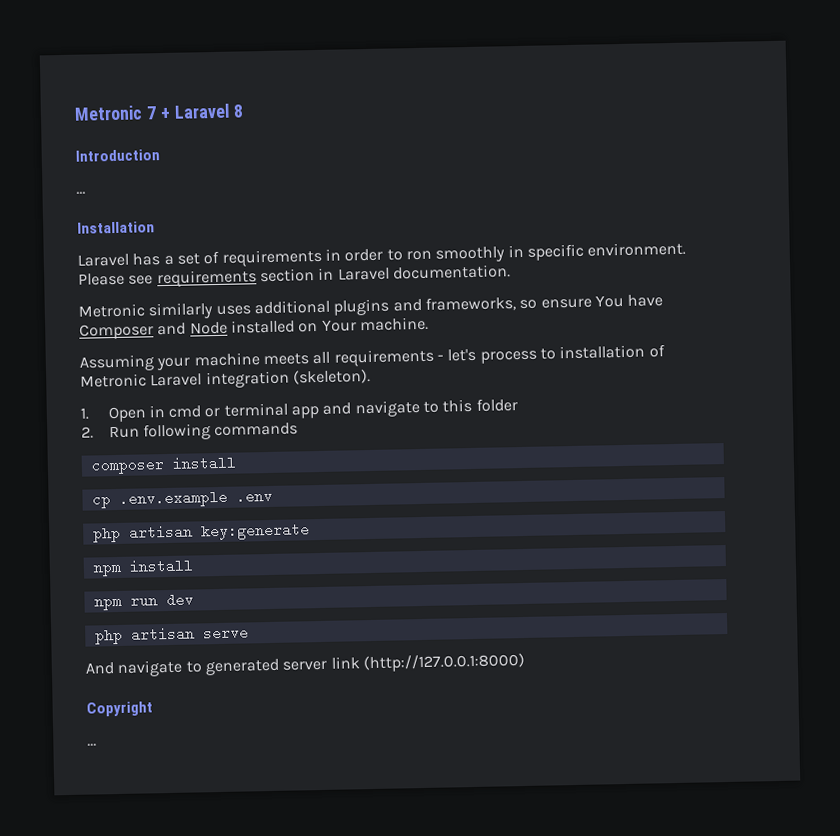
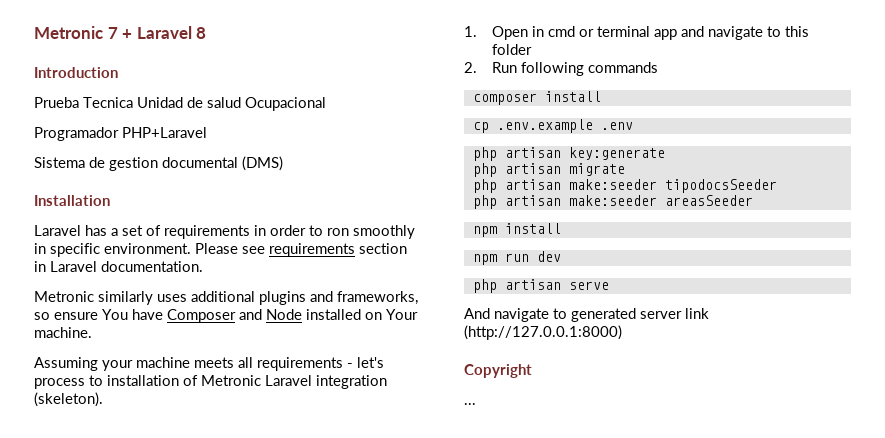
  Introduction
- ...
+ Prueba Tecnica Unidad de salud Ocupacional
+ Programador PHP+Laravel
+ Sistema de gestion documental (DMS)
+ php artisan migrate
+ php artisan make:seeder tipodocsSeeder
+ php artisan make:seeder areasSeeder

